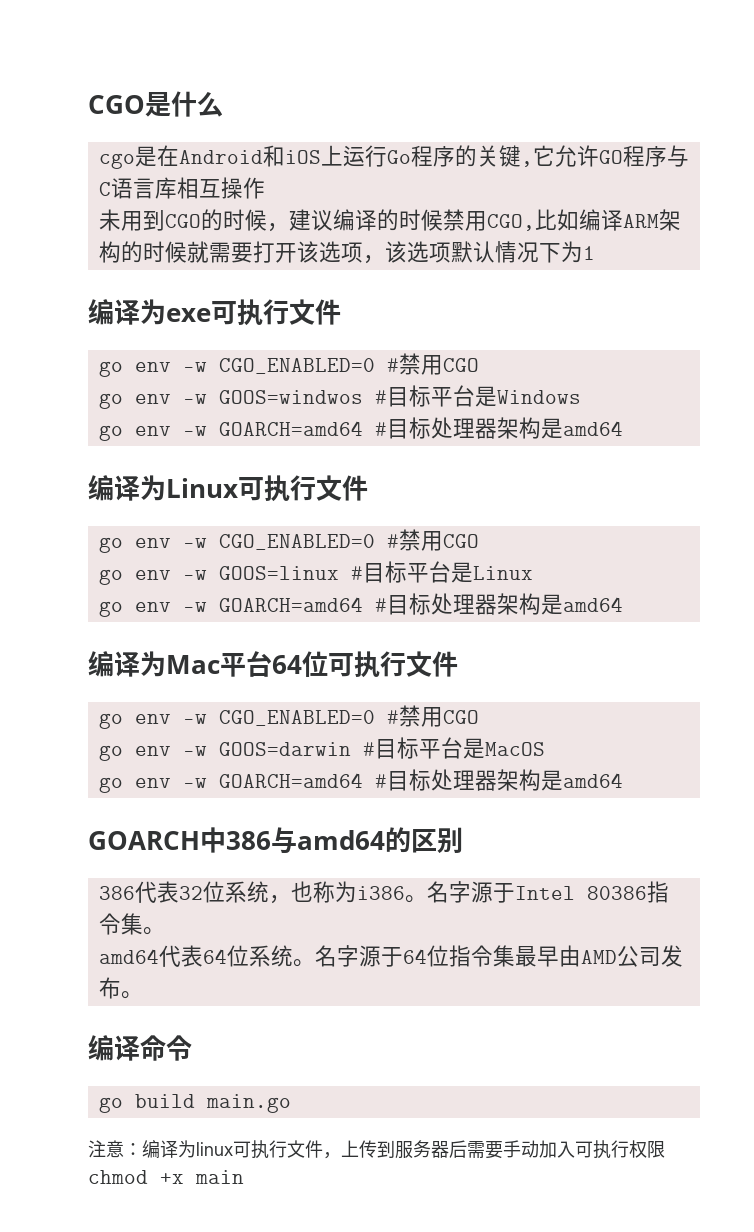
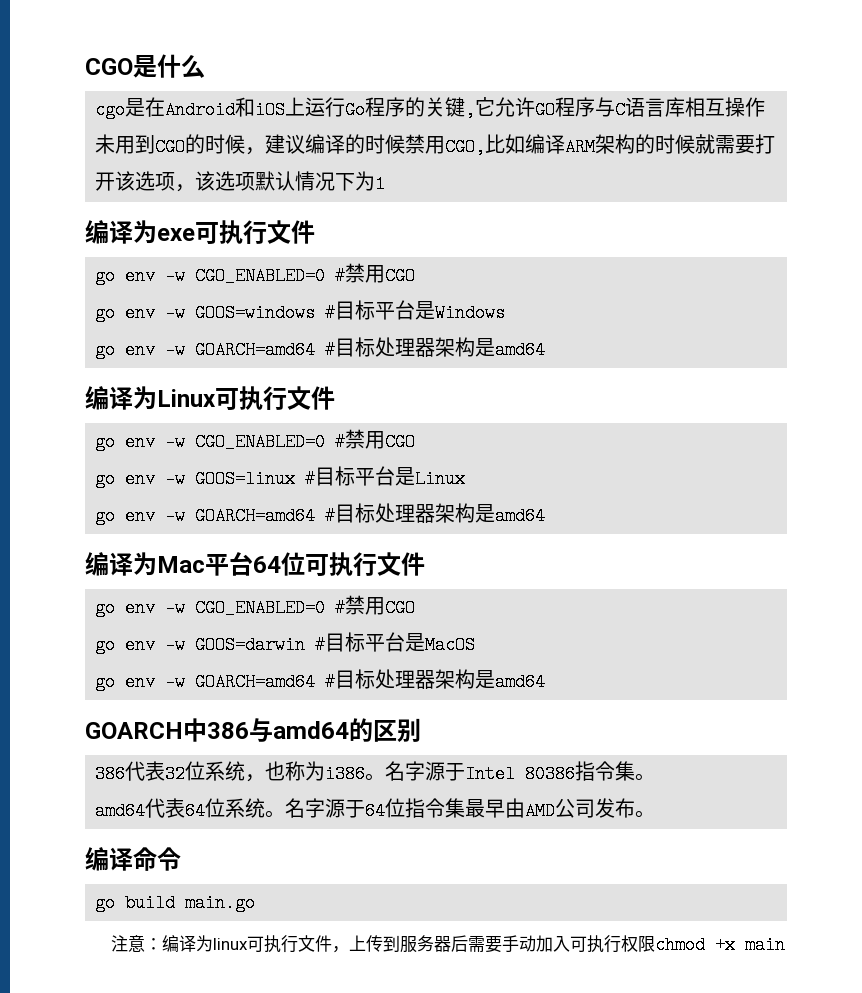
- go env -w GOOS=windwos #目标平台是Windows
+ go env -w GOOS=windows #目标平台是Windows

